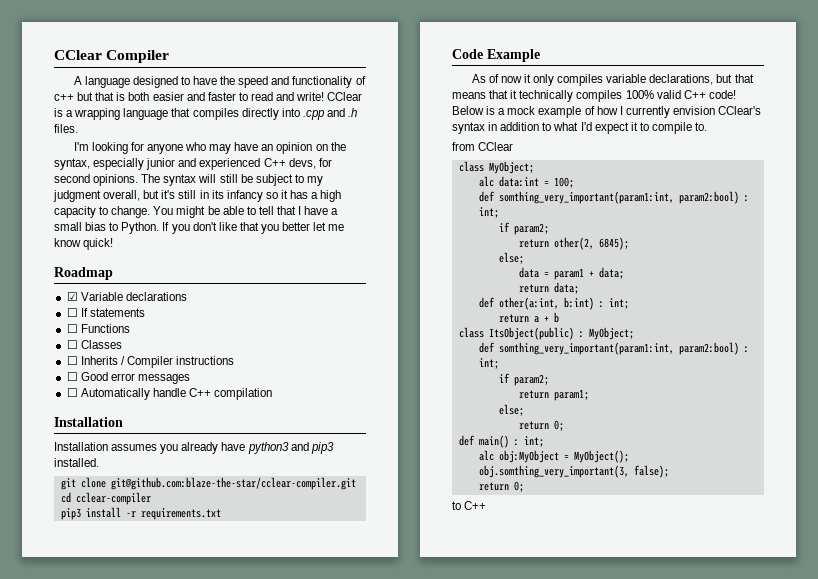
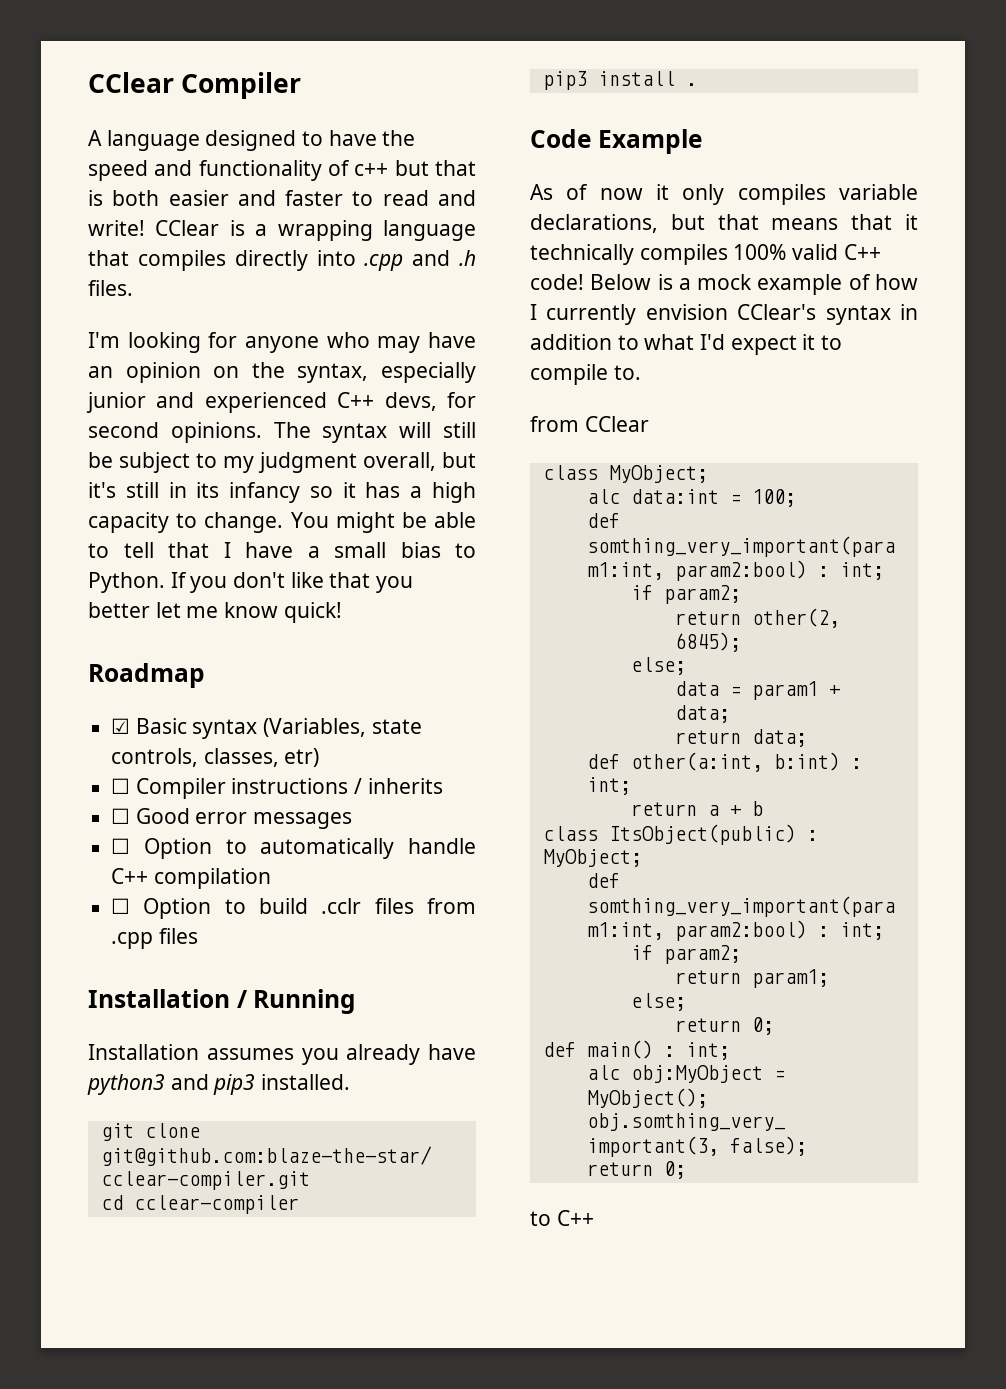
- ☑ Variable declarations
- ☐ If statements
- ☐ Functions
- ☐ Classes
- ☐ Inherits / Compiler instructions
+ ☑ Basic syntax (Variables, state controls, classes, etr)
+ ☐ Compiler instructions / inherits
- ☐ Automatically handle C++ compilation
- Installation
+ ☐ Option to automatically handle C++ compilation
+ ☐ Option to build .cclr files from .cpp files
+ Installation / Running
- pip3 install -r requirements.txt
+ pip3 install .

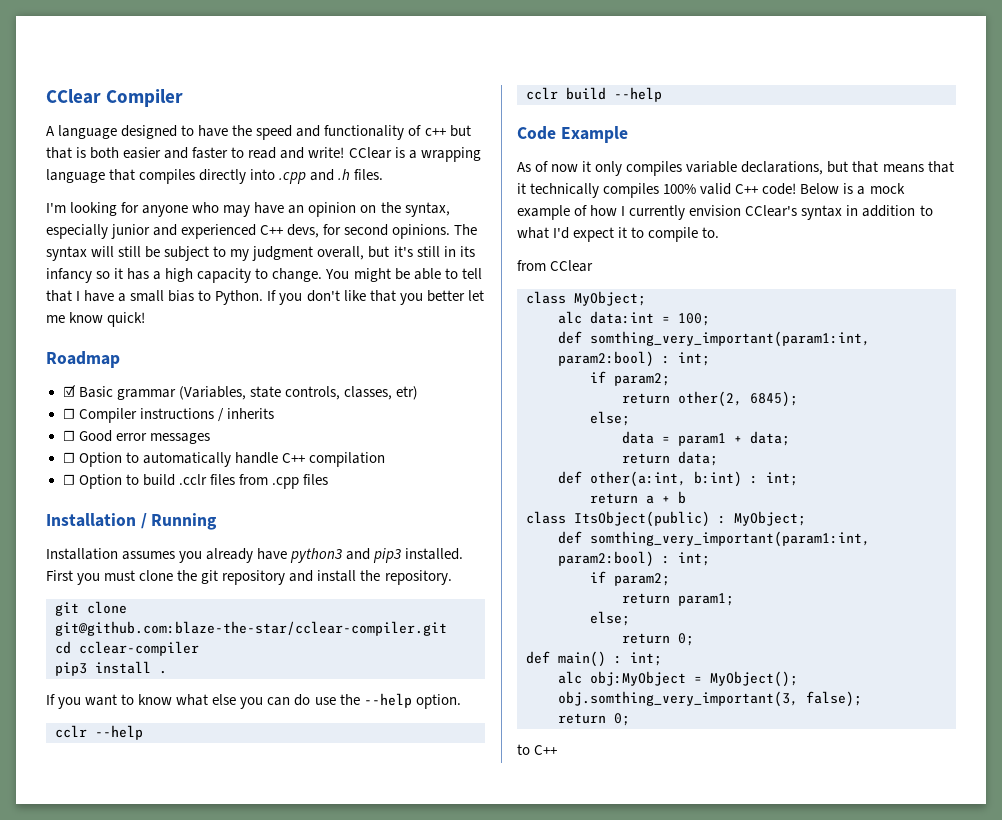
- ☑ Basic syntax (Variables, state controls, classes, etr)
+ ☑ Basic grammar (Variables, state controls, classes, etr)
+ First you must clone the git repository and install the repository.
+ If you want to know what else you can do use the --help option.
+ cclr --help
+ cclr build --help

